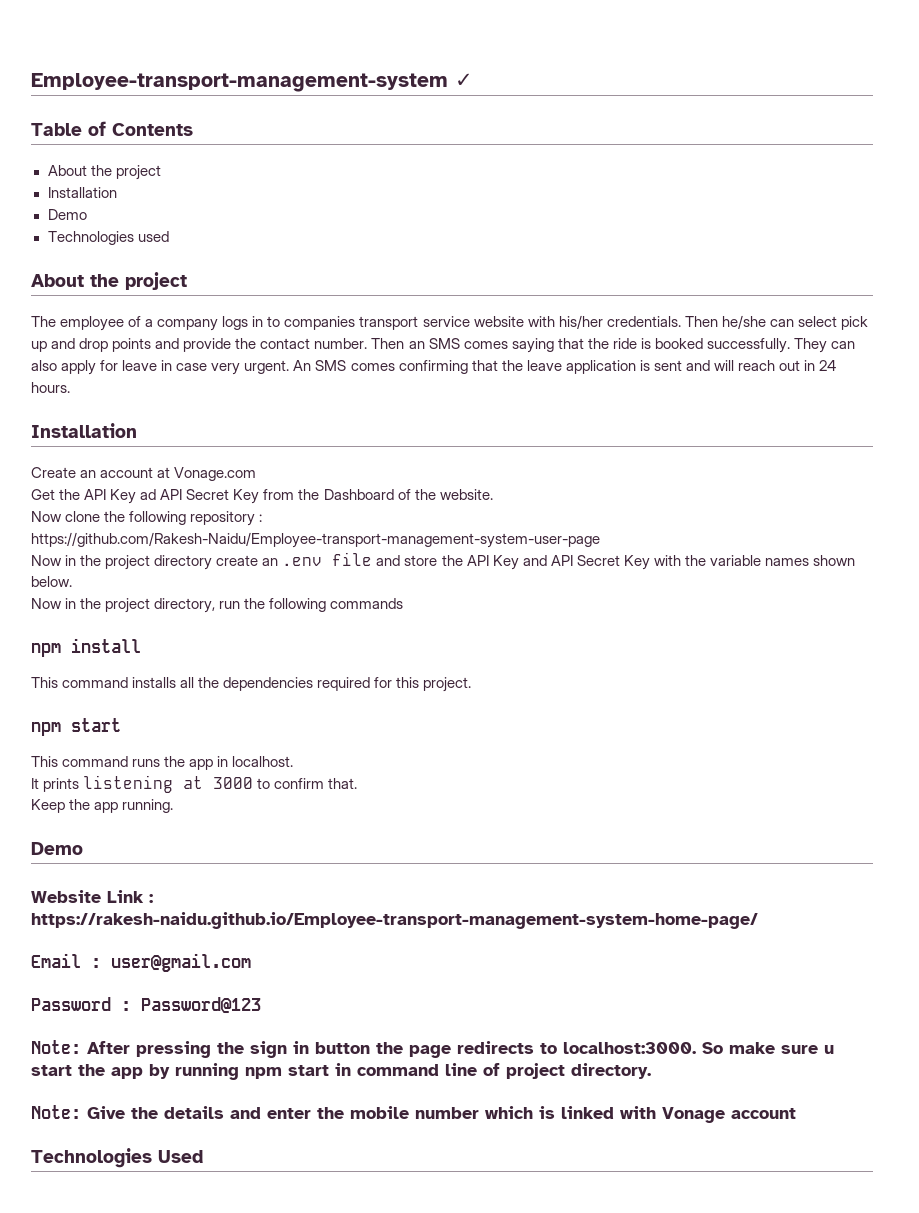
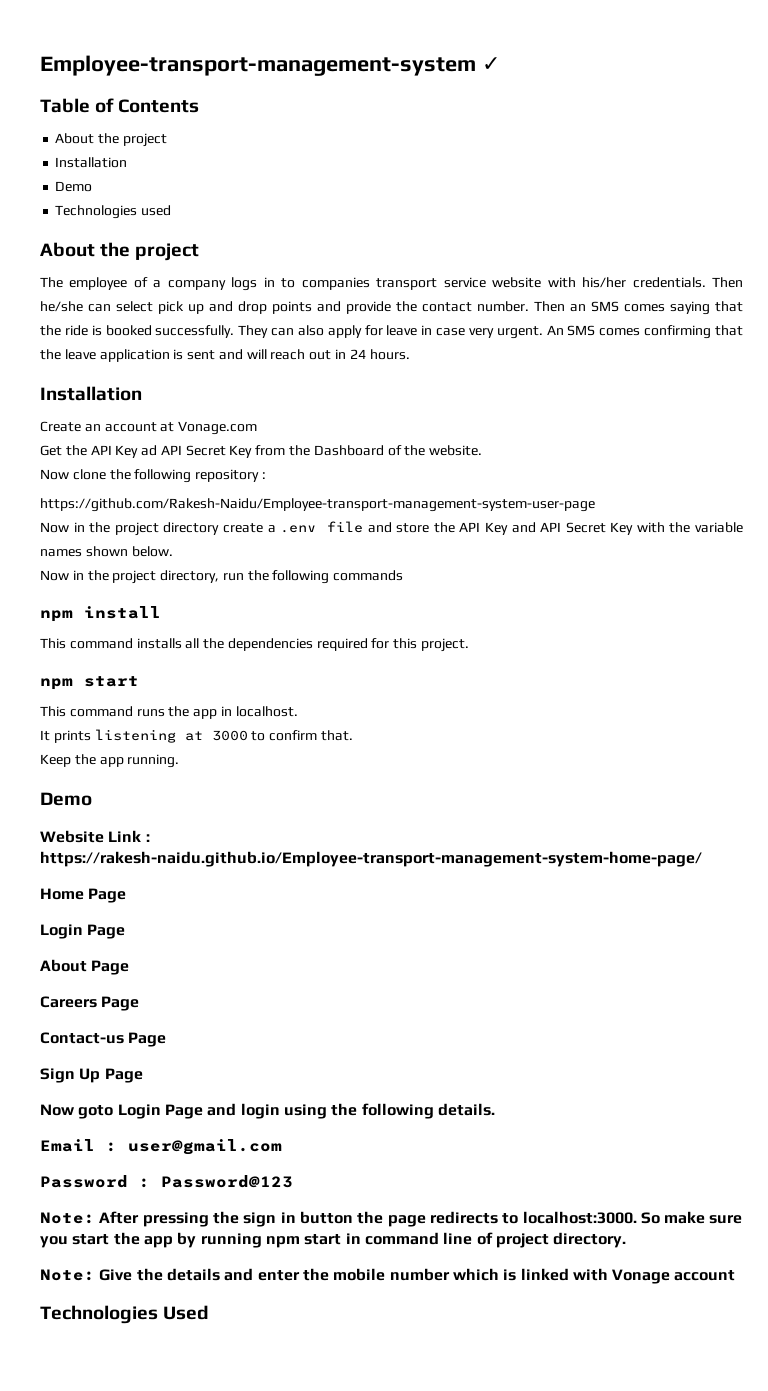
- Now in the project directory create an .env file and store the API Key and API Secret Key with the variable names shown below.
+ Now in the project directory create a .env file and store the API Key and API Secret Key with the variable names shown below.
+ Home Page
+ Login Page
+ About Page
+ Careers Page
+ Contact-us Page
+ Sign Up Page
+ Now goto Login Page and login using the following details.
- So make sure u start the app by running npm start in command line of project directory.
+ So make sure you start the app by running npm start in command line of project directory.

